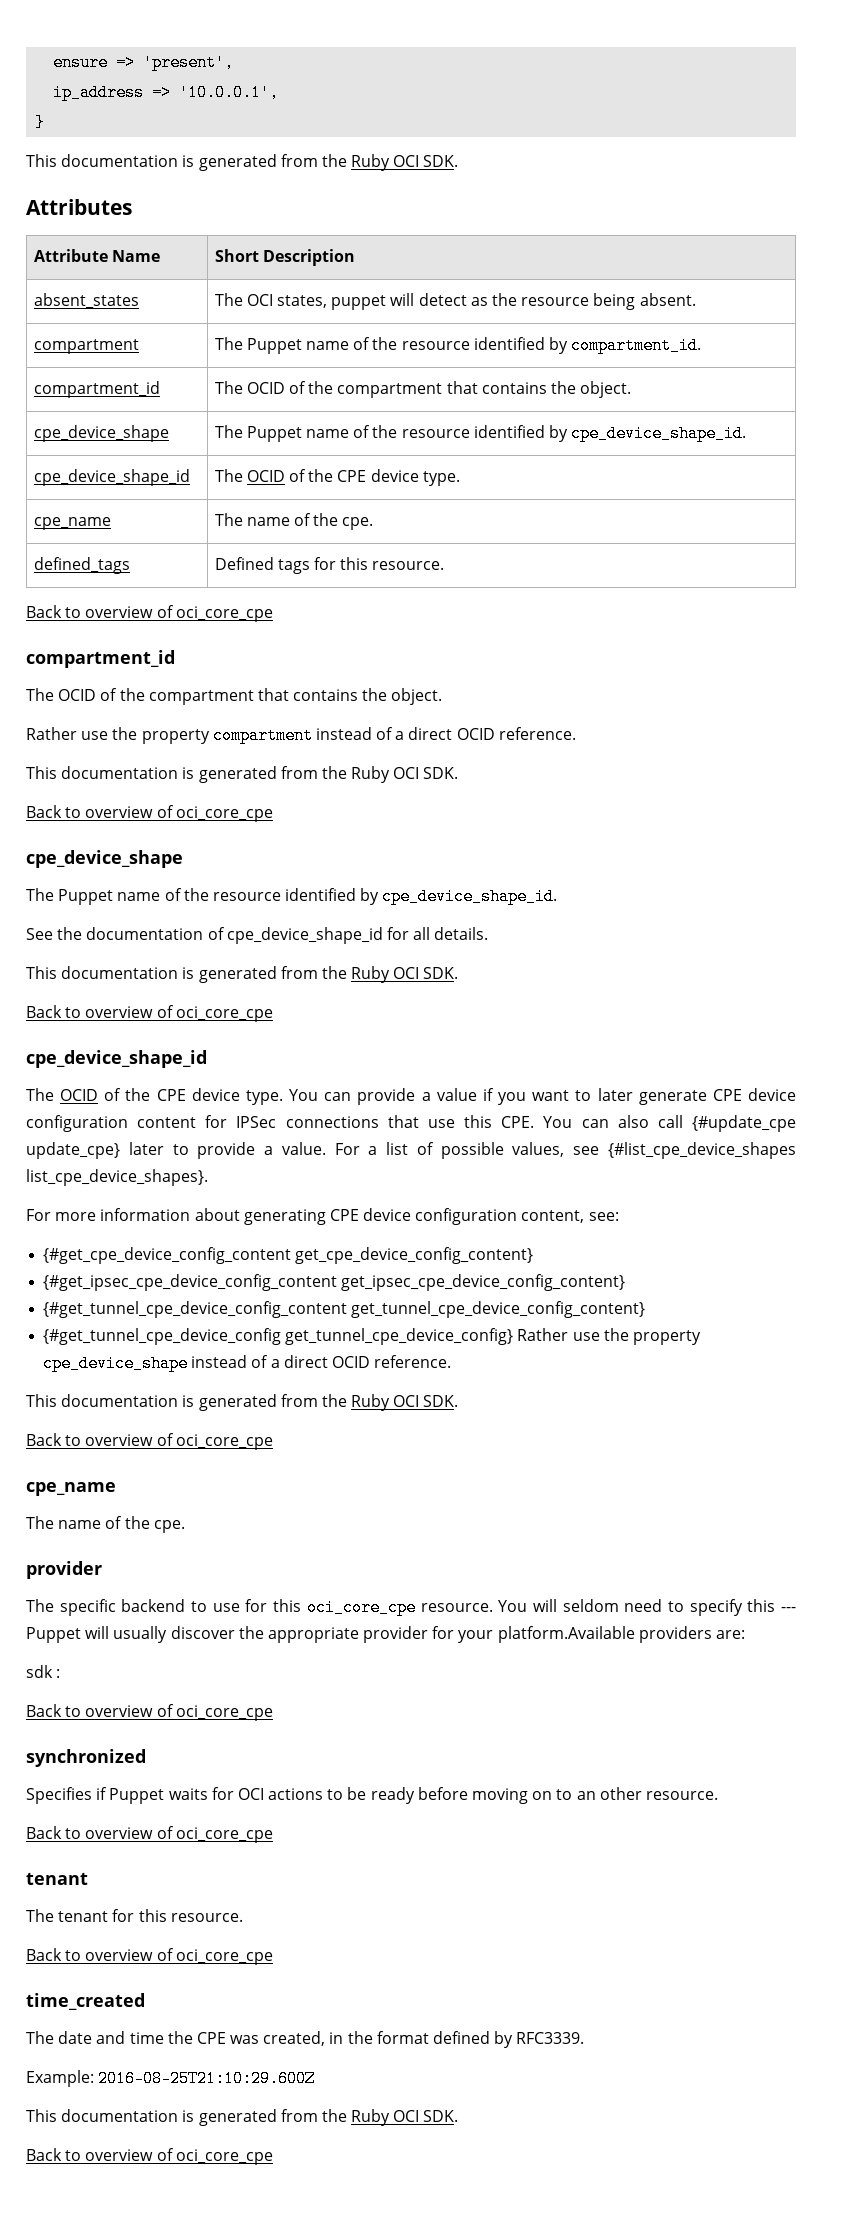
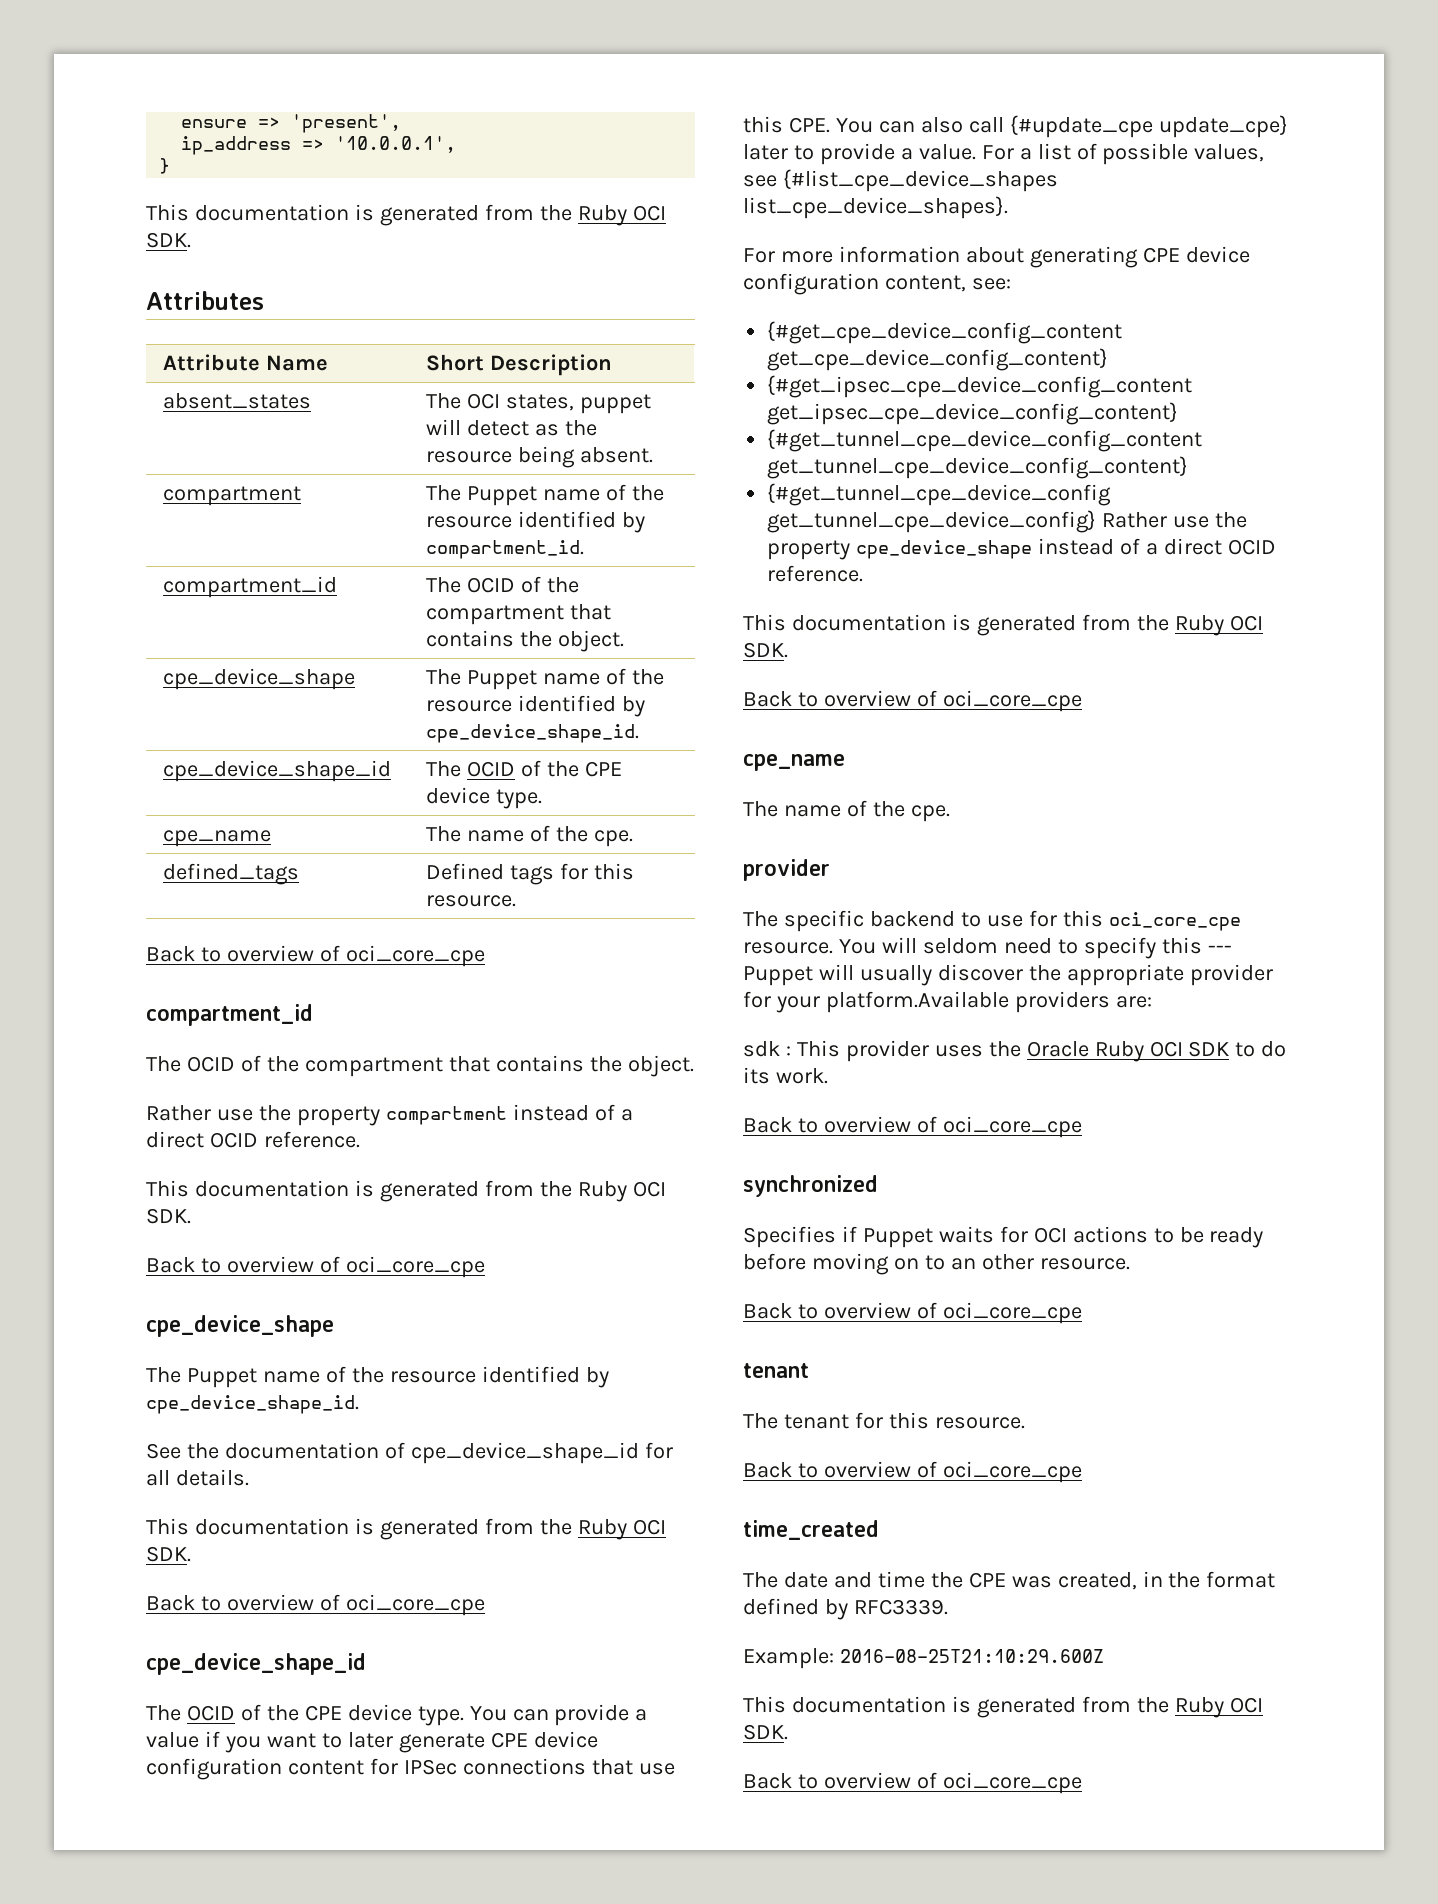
- sdk :
+ sdk : This provider uses the Oracle Ruby OCI SDK to do its work.

